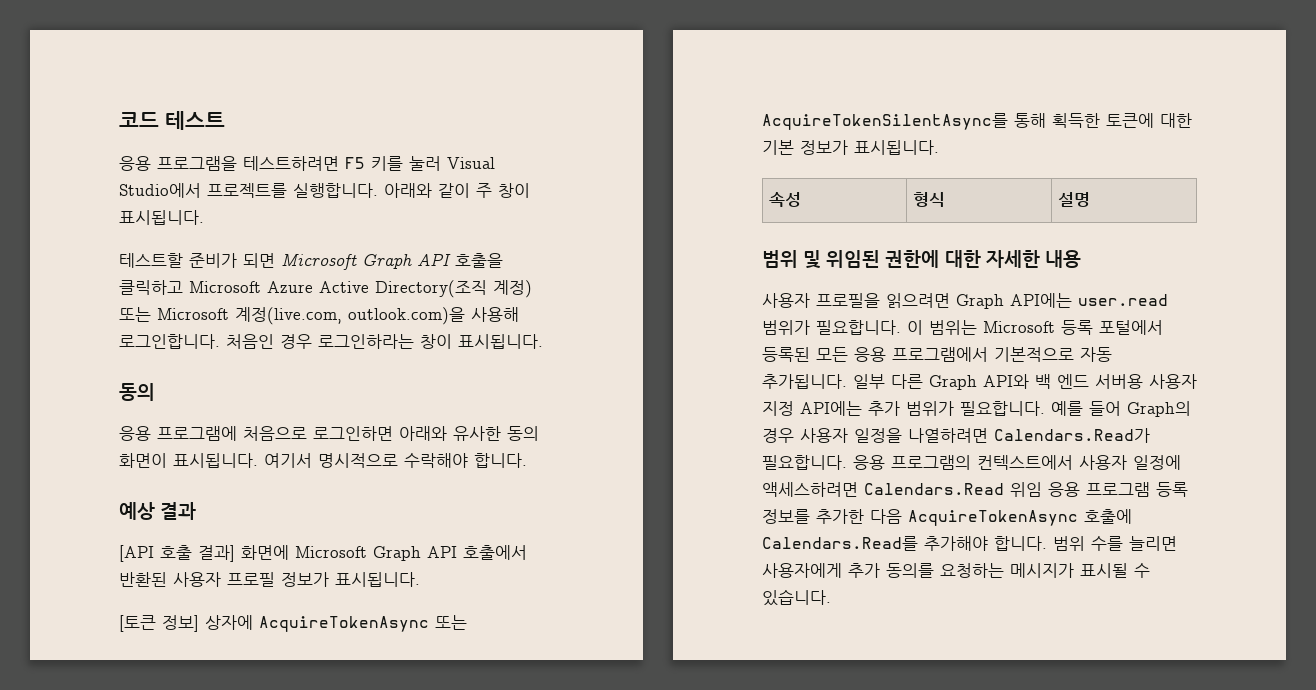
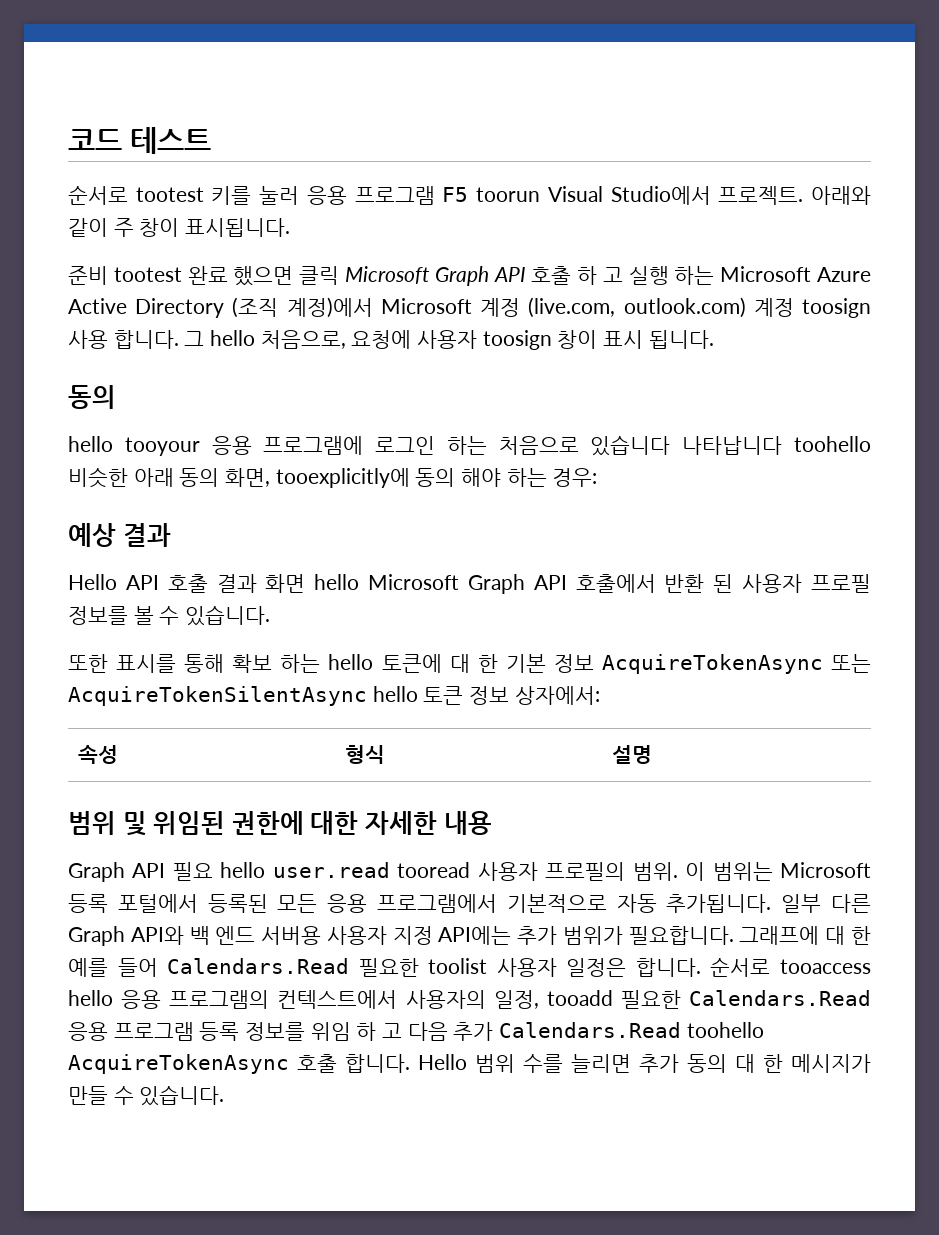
- 응용 프로그램을 테스트하려면 F5 키를 눌러 Visual Studio에서 프로젝트를 실행합니다.
+ 순서로 tootest 키를 눌러 응용 프로그램 F5 toorun Visual Studio에서 프로젝트.
- 테스트할 준비가 되면 Microsoft Graph API 호출을 클릭하고 Microsoft Azure Active Directory(조직 계정) 또는 Microsoft 계정(live.com, outlook.com)을 사용해 로그인합니다. 처음인 경우 로그인하라는 창이 표시됩니다.
+ 준비 tootest 완료 했으면 클릭 Microsoft Graph API 호출 하 고 실행 하는 Microsoft Azure Active Directory (조직 계정)에서 Microsoft 계정 (live.com, outlook.com) 계정 toosign 사용 합니다. 그 hello 처음으로, 요청에 사용자 toosign 창이 표시 됩니다.
  동의
- 응용 프로그램에 처음으로 로그인하면 아래와 유사한 동의 화면이 표시됩니다. 여기서 명시적으로 수락해야 합니다.
+ hello tooyour 응용 프로그램에 로그인 하는 처음으로 있습니다 나타납니다 toohello 비슷한 아래 동의 화면, tooexplicitly에 동의 해야 하는 경우:
  예상 결과
- [API 호출 결과] 화면에 Microsoft Graph API 호출에서 반환된 사용자 프로필 정보가 표시됩니다.
- [토큰 정보] 상자에 AcquireTokenAsync 또는 AcquireTokenSilentAsync를 통해 획득한 토큰에 대한 기본 정보가 표시됩니다.
+ Hello API 호출 결과 화면 hello Microsoft Graph API 호출에서 반환 된 사용자 프로필 정보를 볼 수 있습니다.
+ 또한 표시를 통해 확보 하는 hello 토큰에 대 한 기본 정보 AcquireTokenAsync 또는 AcquireTokenSilentAsync hello 토큰 정보 상자에서:
- 사용자 프로필을 읽으려면 Graph API에는 user.read 범위가 필요합니다.
+ Graph API 필요 hello user.read tooread 사용자 프로필의 범위.
- 예를 들어 Graph의 경우 사용자 일정을 나열하려면 Calendars.Read가 필요합니다. 응용 프로그램의 컨텍스트에서 사용자 일정에 액세스하려면 Calendars.Read 위임 응용 프로그램 등록 정보를 추가한 다음 AcquireTokenAsync 호출에 Calendars.Read를 추가해야 합니다. 범위 수를 늘리면 사용자에게 추가 동의를 요청하는 메시지가 표시될 수 있습니다.
+ 그래프에 대 한 예를 들어 Calendars.Read 필요한 toolist 사용자 일정은 합니다. 순서로 tooaccess hello 응용 프로그램의 컨텍스트에서 사용자의 일정, tooadd 필요한 Calendars.Read 응용 프로그램 등록 정보를 위임 하 고 다음 추가 Calendars.Read toohello AcquireTokenAsync 호출 합니다. Hello 범위 수를 늘리면 추가 동의 대 한 메시지가 만들 수 있습니다.

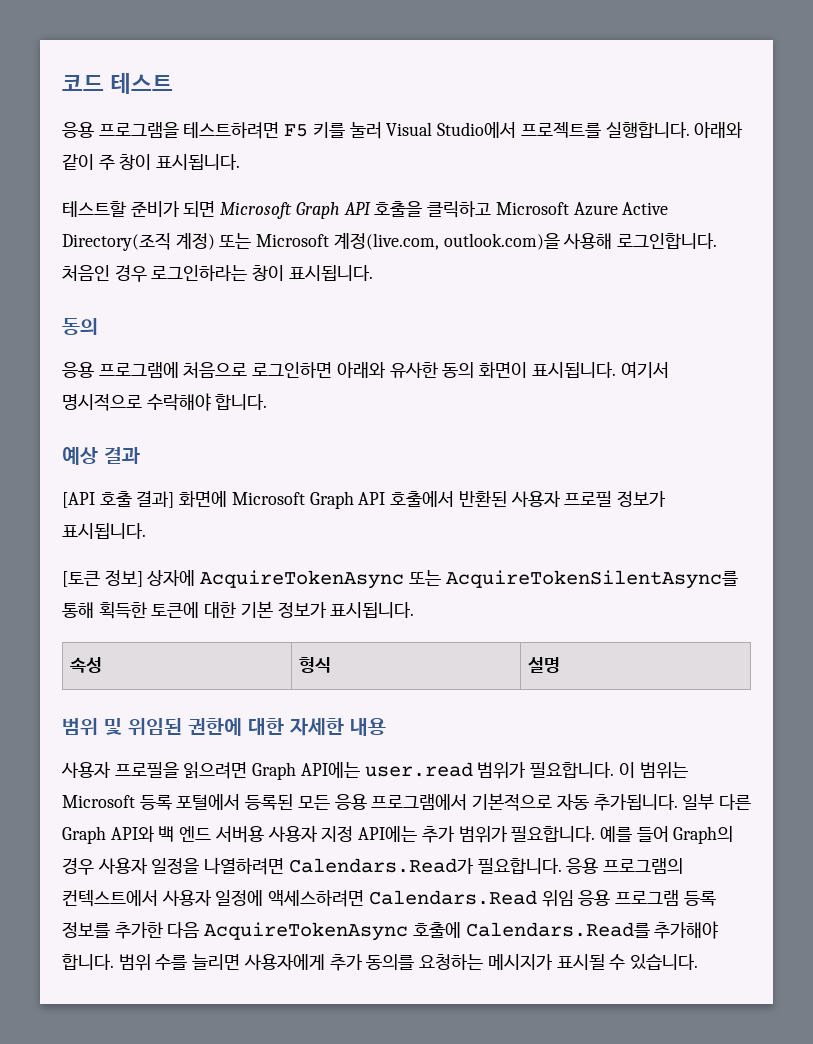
- 순서로 tootest 키를 눌러 응용 프로그램 F5 toorun Visual Studio에서 프로젝트.
+ 응용 프로그램을 테스트하려면 F5 키를 눌러 Visual Studio에서 프로젝트를 실행합니다.
- 준비 tootest 완료 했으면 클릭 Microsoft Graph API 호출 하 고 실행 하는 Microsoft Azure Active Directory (조직 계정)에서 Microsoft 계정 (live.com, outlook.com) 계정 toosign 사용 합니다. 그 hello 처음으로, 요청에 사용자 toosign 창이 표시 됩니다.
+ 테스트할 준비가 되면 Microsoft Graph API 호출을 클릭하고 Microsoft Azure Active Directory(조직 계정) 또는 Microsoft 계정(live.com, outlook.com)을 사용해 로그인합니다. 처음인 경우 로그인하라는 창이 표시됩니다.
  동의
- hello tooyour 응용 프로그램에 로그인 하는 처음으로 있습니다 나타납니다 toohello 비슷한 아래 동의 화면, tooexplicitly에 동의 해야 하는 경우:
+ 응용 프로그램에 처음으로 로그인하면 아래와 유사한 동의 화면이 표시됩니다. 여기서 명시적으로 수락해야 합니다.
  예상 결과
- Hello API 호출 결과 화면 hello Microsoft Graph API 호출에서 반환 된 사용자 프로필 정보를 볼 수 있습니다.
- 또한 표시를 통해 확보 하는 hello 토큰에 대 한 기본 정보 AcquireTokenAsync 또는 AcquireTokenSilentAsync hello 토큰 정보 상자에서:
+ [API 호출 결과] 화면에 Microsoft Graph API 호출에서 반환된 사용자 프로필 정보가 표시됩니다.
+ [토큰 정보] 상자에 AcquireTokenAsync 또는 AcquireTokenSilentAsync를 통해 획득한 토큰에 대한 기본 정보가 표시됩니다.
- Graph API 필요 hello user.read tooread 사용자 프로필의 범위.
+ 사용자 프로필을 읽으려면 Graph API에는 user.read 범위가 필요합니다.
- 그래프에 대 한 예를 들어 Calendars.Read 필요한 toolist 사용자 일정은 합니다. 순서로 tooaccess hello 응용 프로그램의 컨텍스트에서 사용자의 일정, tooadd 필요한 Calendars.Read 응용 프로그램 등록 정보를 위임 하 고 다음 추가 Calendars.Read toohello AcquireTokenAsync 호출 합니다. Hello 범위 수를 늘리면 추가 동의 대 한 메시지가 만들 수 있습니다.
+ 예를 들어 Graph의 경우 사용자 일정을 나열하려면 Calendars.Read가 필요합니다. 응용 프로그램의 컨텍스트에서 사용자 일정에 액세스하려면 Calendars.Read 위임 응용 프로그램 등록 정보를 추가한 다음 AcquireTokenAsync 호출에 Calendars.Read를 추가해야 합니다. 범위 수를 늘리면 사용자에게 추가 동의를 요청하는 메시지가 표시될 수 있습니다.

